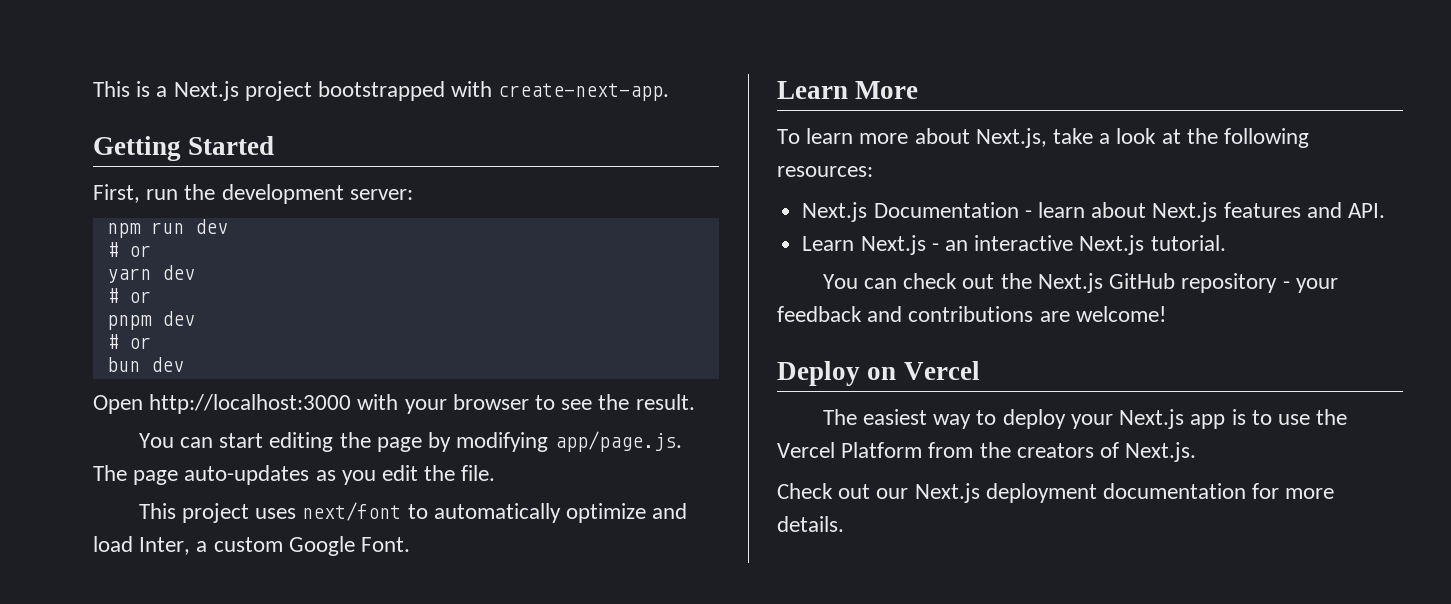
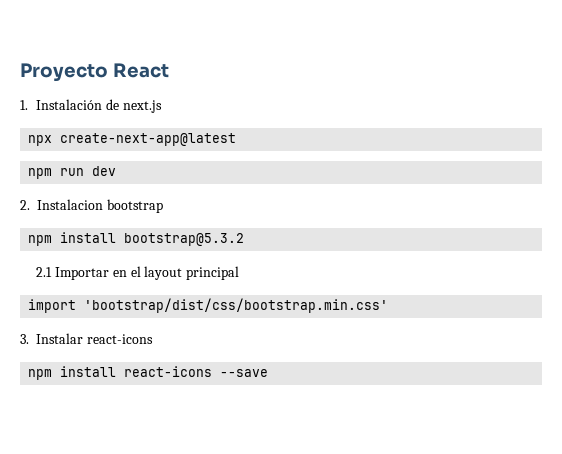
- This is a Next.js project bootstrapped with create-next-app.
- Getting Started
- First, run the development server:
+ Proyecto React
+ 1. Instalación de next.js
+ npx create-next-app@latest
  npm run dev
- # or
- yarn dev
- # or
- pnpm dev
- # or
- bun dev
- Open http://localhost:3000 with your browser to see the result.
- You can start editing the page by modifying app/page.js. The page auto-updates as you edit the file.
- This project uses next/font to automatically optimize and load Inter, a custom Google Font.
- Learn More
- To learn more about Next.js, take a look at the following resources:
- Next.js Documentation - learn about Next.js features and API.
- Learn Next.js - an interactive Next.js tutorial.
- You can check out the Next.js GitHub repository - your feedback and contributions are welcome!
- Deploy on Vercel
- The easiest way to deploy your Next.js app is to use the Vercel Platform from the creators of Next.js.
- Check out our Next.js deployment documentation for more details.
+ 2. Instalacion bootstrap
+ npm install bootstrap@5.3.2
+ 2.1 Importar en el layout principal
+ import 'bootstrap/dist/css/bootstrap.min.css'
+ 3. Instalar react-icons
+ npm install react-icons --save

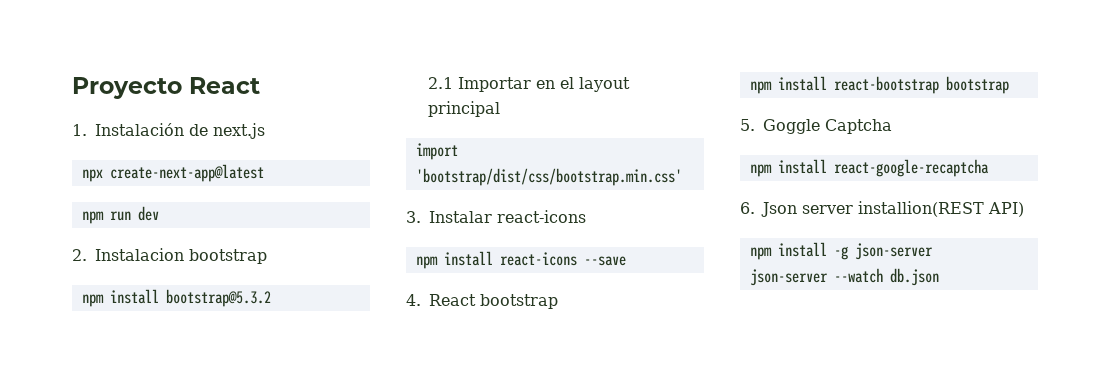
+ 4. React bootstrap
+ npm install react-bootstrap bootstrap
+ 5. Goggle Captcha
+ npm install react-google-recaptcha
+ 6. Json server installion(REST API)
+ npm install -g json-server
+ json-server --watch db.json

